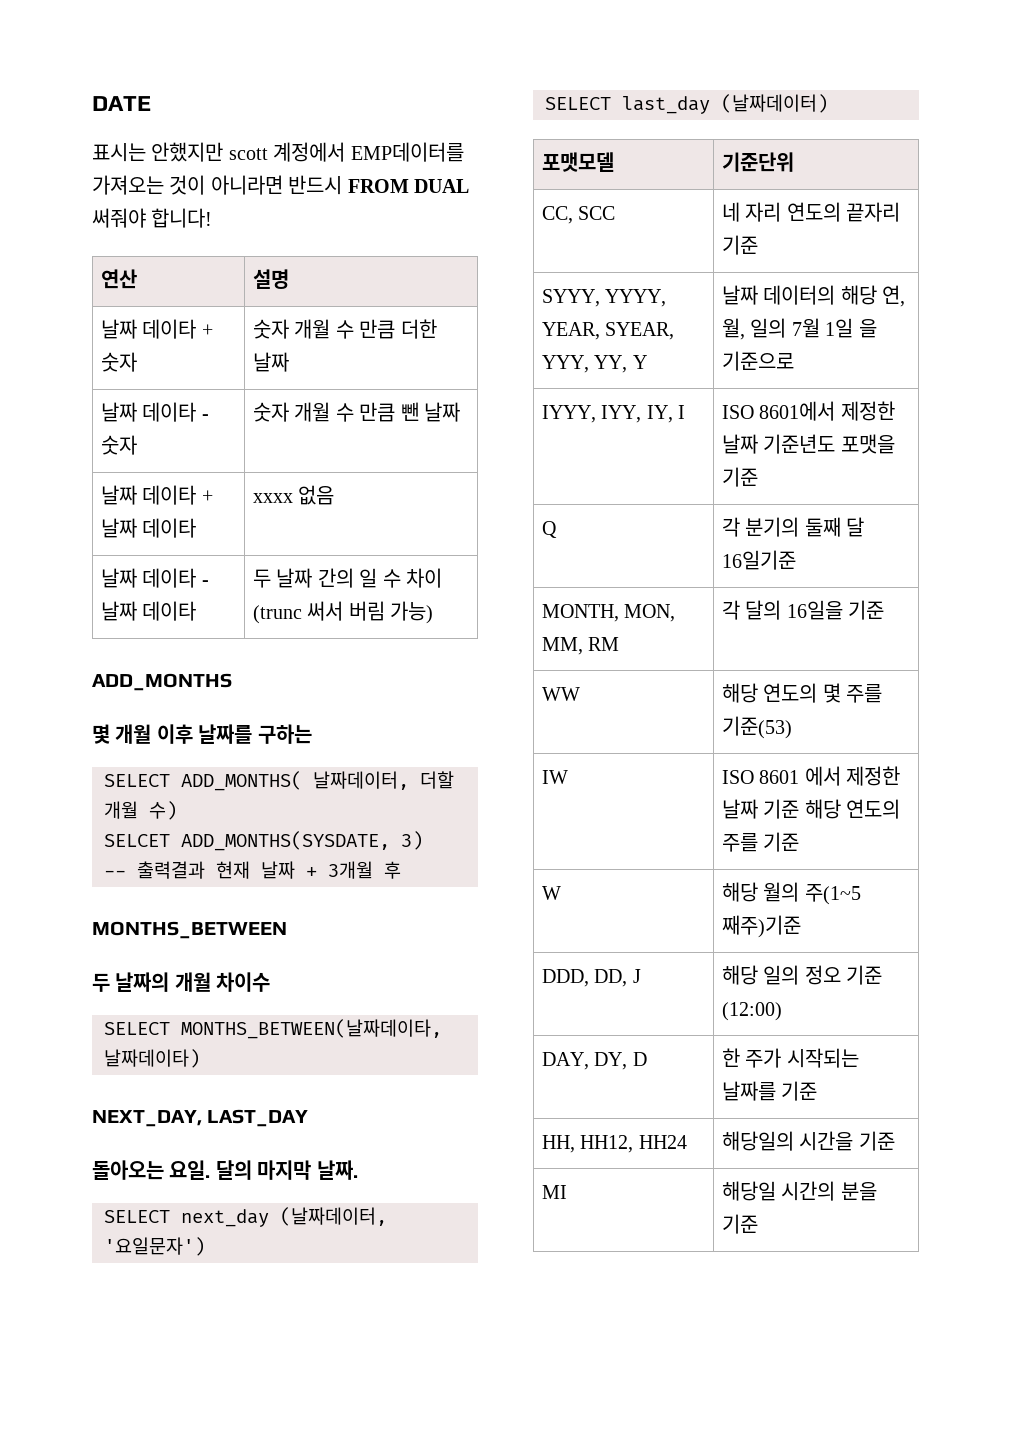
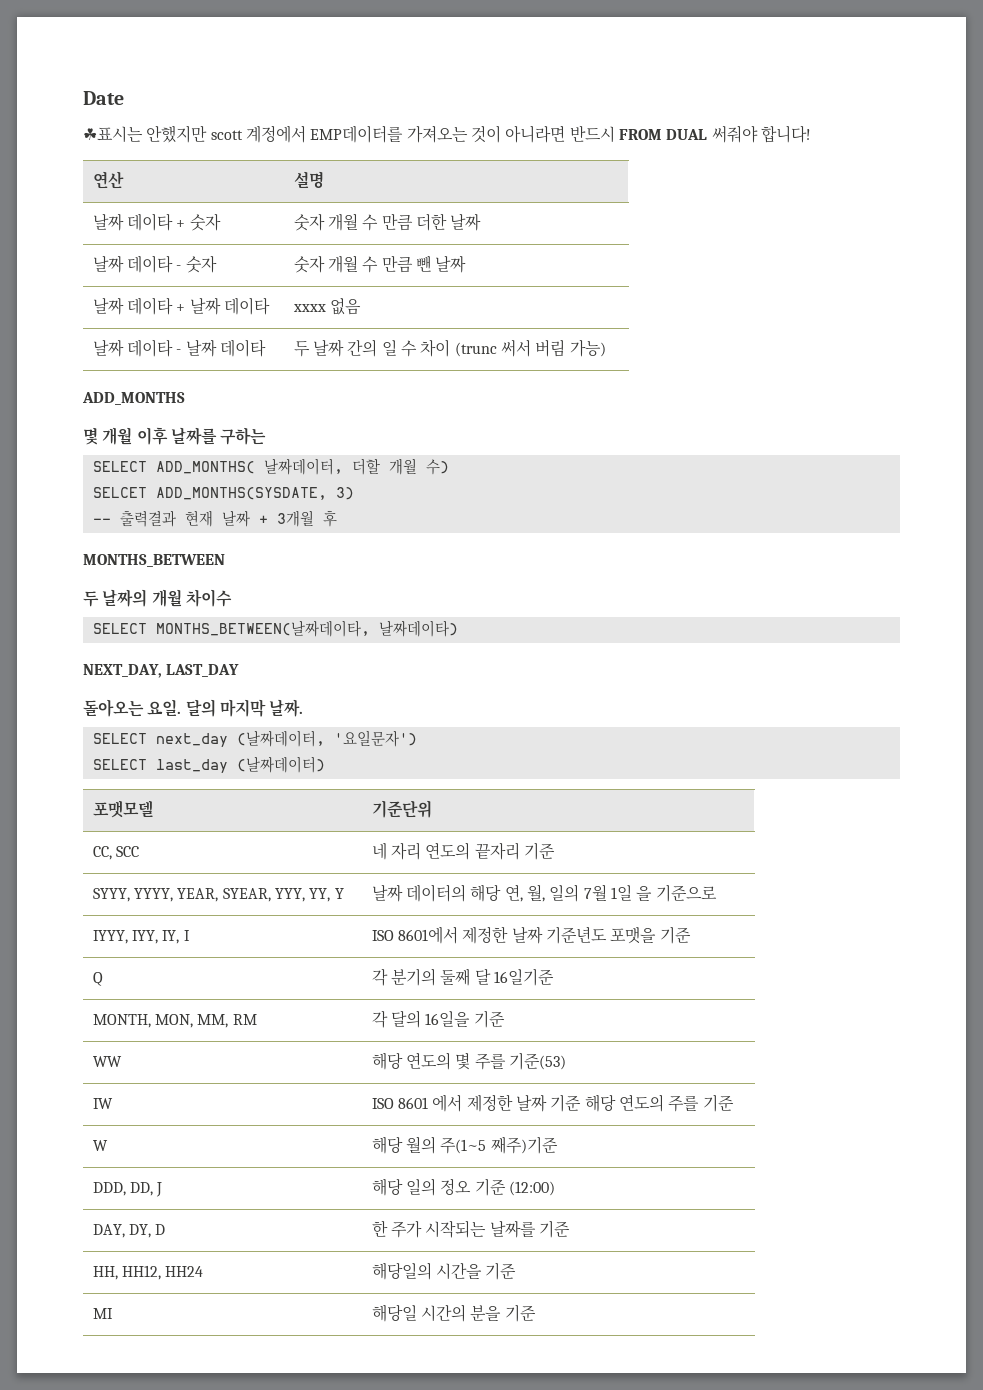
- DATE
- 표시는 안했지만 scott 계정에서 EMP데이터를 가져오는 것이 아니라면 반드시 FROM DUAL 써줘야 합니다!
+ Date
+ ☘표시는 안했지만 scott 계정에서 EMP데이터를 가져오는 것이 아니라면 반드시 FROM DUAL 써줘야 합니다!

